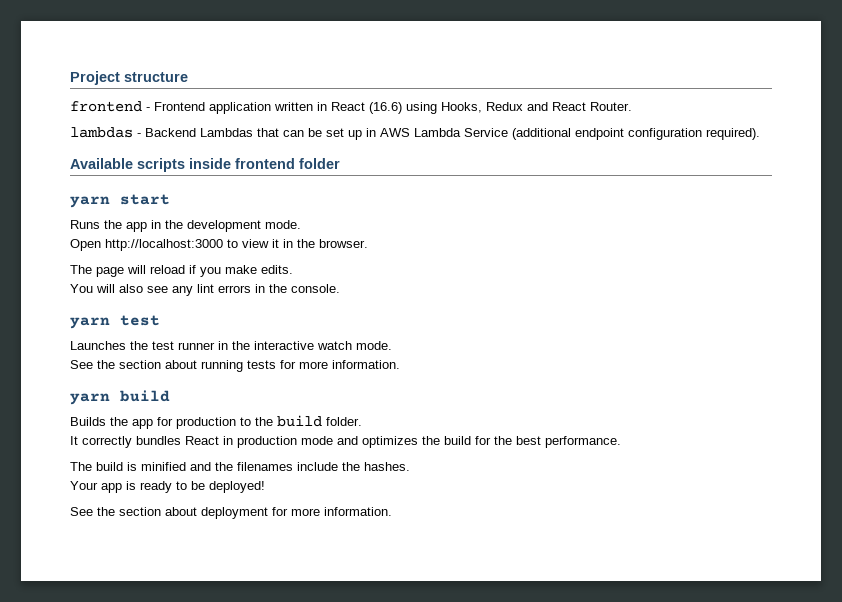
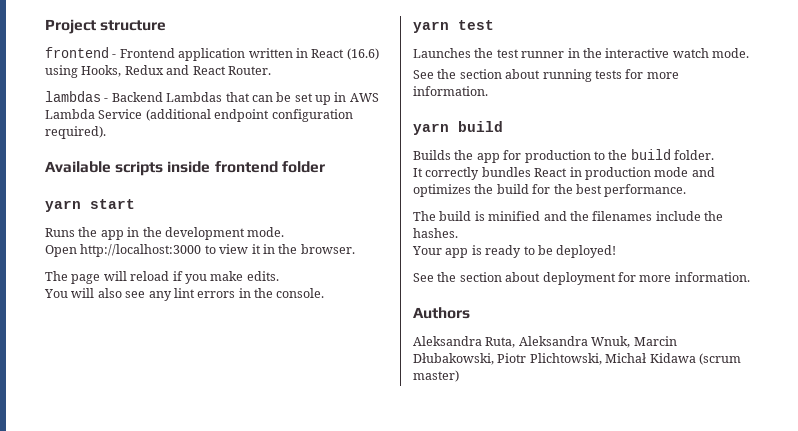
+ Authors
+ Aleksandra Ruta, Aleksandra Wnuk, Marcin Dłubakowski, Piotr Plichtowski, Michał Kidawa (scrum master)

